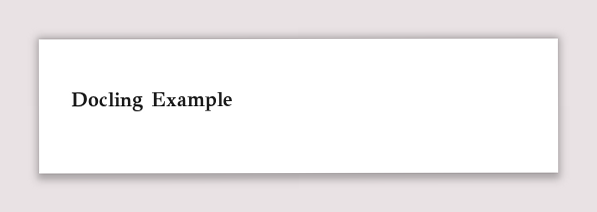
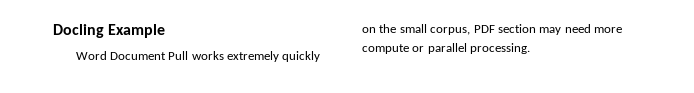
+ Word Document Pull works extremely quickly on the small corpus, PDF section may need more compute or parallel processing.

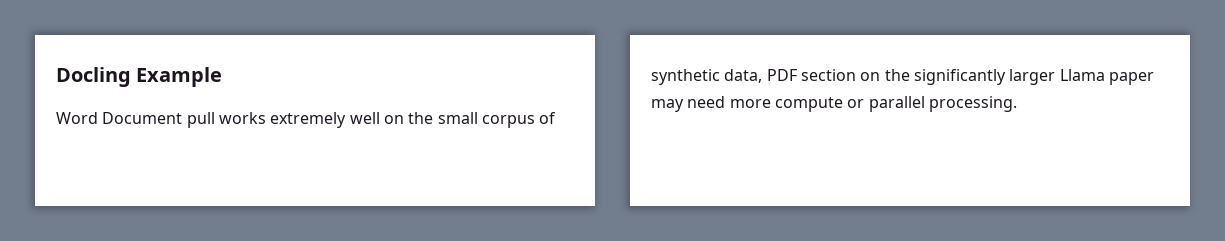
- Word Document Pull works extremely quickly on the small corpus, PDF section may need more compute or parallel processing.
+ Word Document pull works extremely well on the small corpus of synthetic data, PDF section on the significantly larger Llama paper may need more compute or parallel processing.

